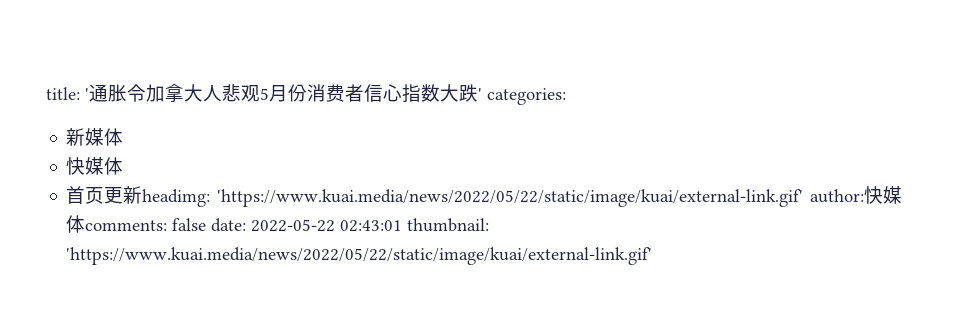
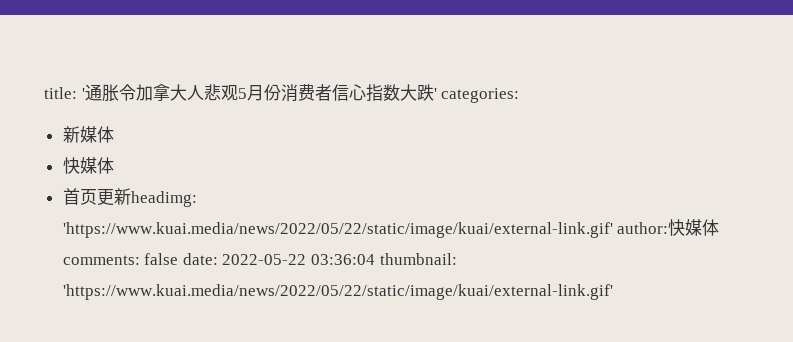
- 首页更新headimg: 'https://www.kuai.media/news/2022/05/22/static/image/kuai/external-link.gif' author:快媒体comments: false date: 2022-05-22 02:43:01 thumbnail: 'https://www.kuai.media/news/2022/05/22/static/image/kuai/external-link.gif'
+ 首页更新headimg: 'https://www.kuai.media/news/2022/05/22/static/image/kuai/external-link.gif' author:快媒体comments: false date: 2022-05-22 03:36:04 thumbnail: 'https://www.kuai.media/news/2022/05/22/static/image/kuai/external-link.gif'

